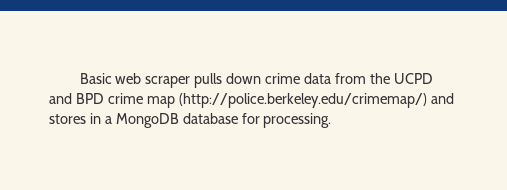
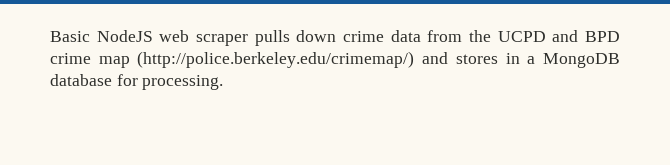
- Basic web scraper pulls down crime data from the UCPD and BPD crime map (http://police.berkeley.edu/crimemap/) and stores in a MongoDB database for processing.
+ Basic NodeJS web scraper pulls down crime data from the UCPD and BPD crime map (http://police.berkeley.edu/crimemap/) and stores in a MongoDB database for processing.

